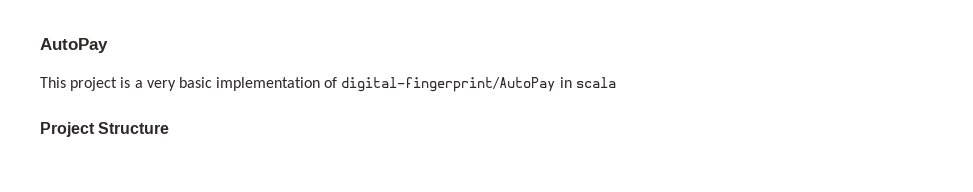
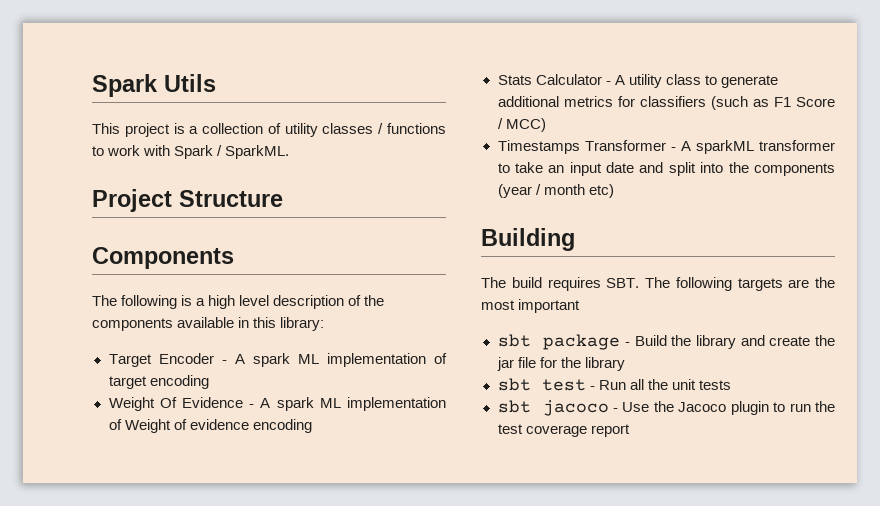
- AutoPay
+ Spark Utils
- This project is a very basic implementation of digital-fingerprint/AutoPay in scala
+ This project is a collection of utility classes / functions to work with Spark / SparkML.
  Project Structure
+ Components
+ The following is a high level description of the components available in this library:
+ Target Encoder - A spark ML implementation of target encoding
+ Weight Of Evidence - A spark ML implementation of Weight of evidence encoding
+ Stats Calculator - A utility class to generate additional metrics for classifiers (such as F1 Score / MCC)
+ Timestamps Transformer - A sparkML transformer to take an input date and split into the components (year / month etc)
+ Building
+ The build requires SBT. The following targets are the most important
+ sbt package - Build the library and create the jar file for the library
+ sbt test - Run all the unit tests
+ sbt jacoco - Use the Jacoco plugin to run the test coverage report

